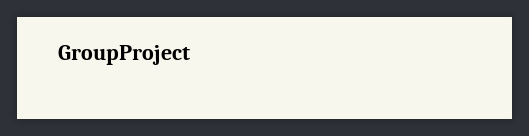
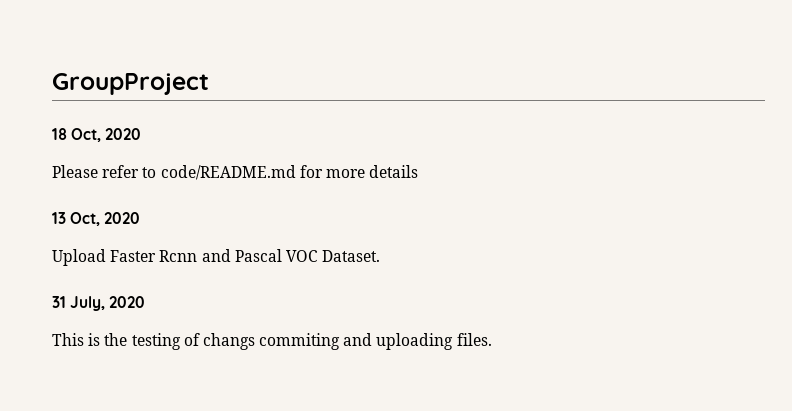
+ 18 Oct, 2020
+ Please refer to code/README.md for more details
+ 13 Oct, 2020
+ Upload Faster Rcnn and Pascal VOC Dataset.
+ 31 July, 2020
+ This is the testing of changs commiting and uploading files.

